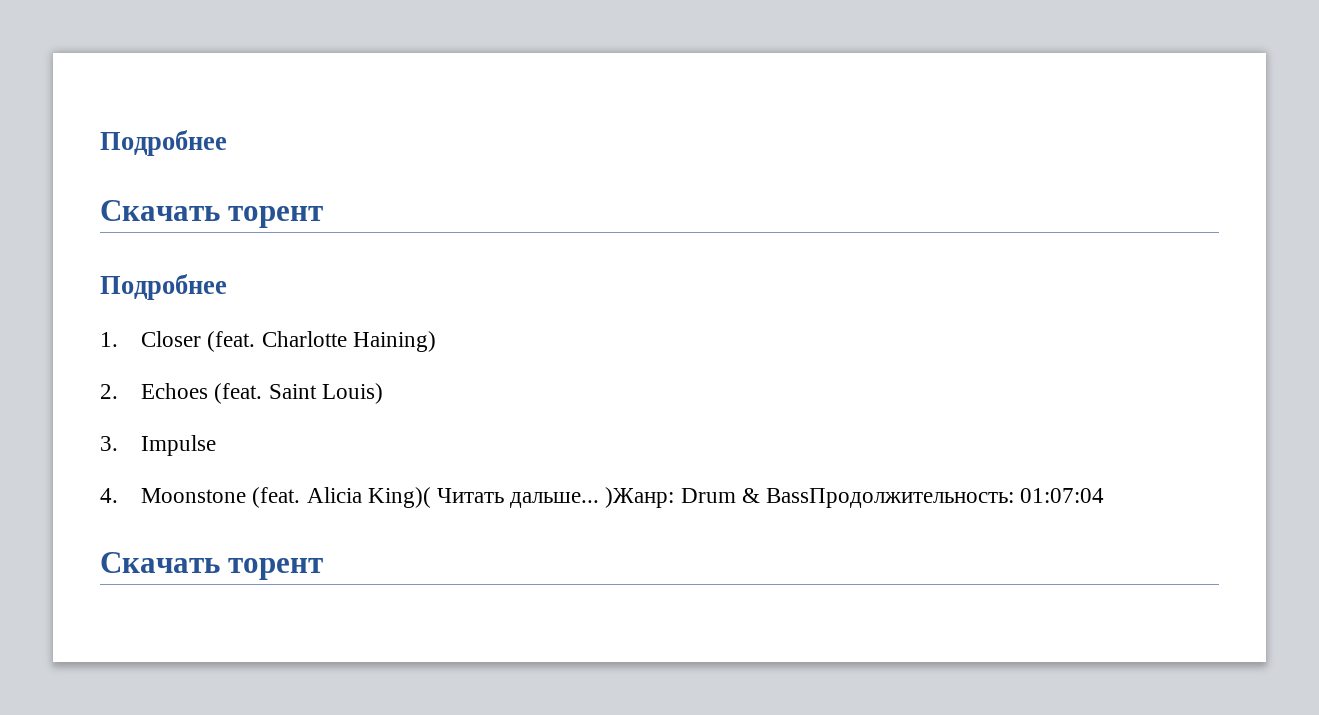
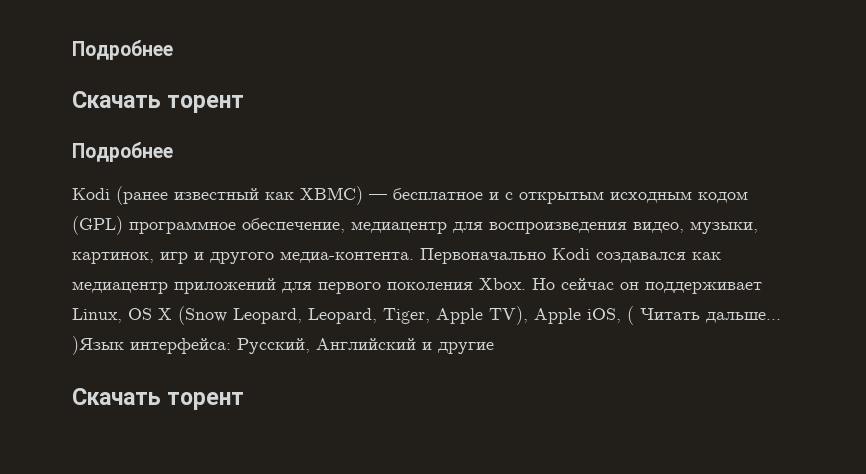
- 1. Closer (feat. Charlotte Haining)
- 2. Echoes (feat. Saint Louis)
- 3. Impulse
- 4. Moonstone (feat. Alicia King)( Читать дальше... )Жанр: Drum & BassПродолжительность: 01:07:04
+ Kodi (ранее известный как XBMC) — бесплатное и с открытым исходным кодом (GPL) программное обеспечение, медиацентр для воспроизведения видео, музыки, картинок, игр и другого медиа-контента. Первоначально Kodi создавался как медиацентр приложений для первого поколения Xbox. Но сейчас он поддерживает Linux, OS X (Snow Leopard, Leopard, Tiger, Apple TV), Apple iOS, ( Читать дальше... )Язык интерфейса: Русский, Английский и другие

